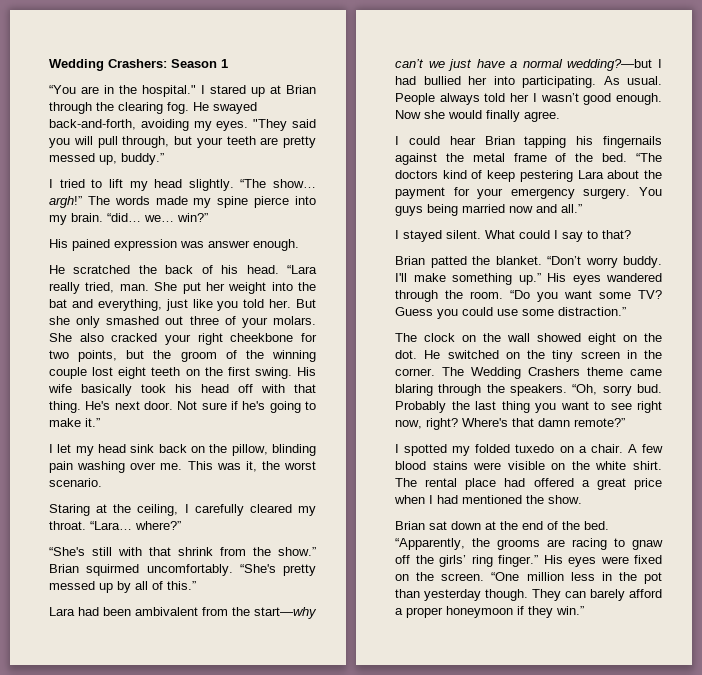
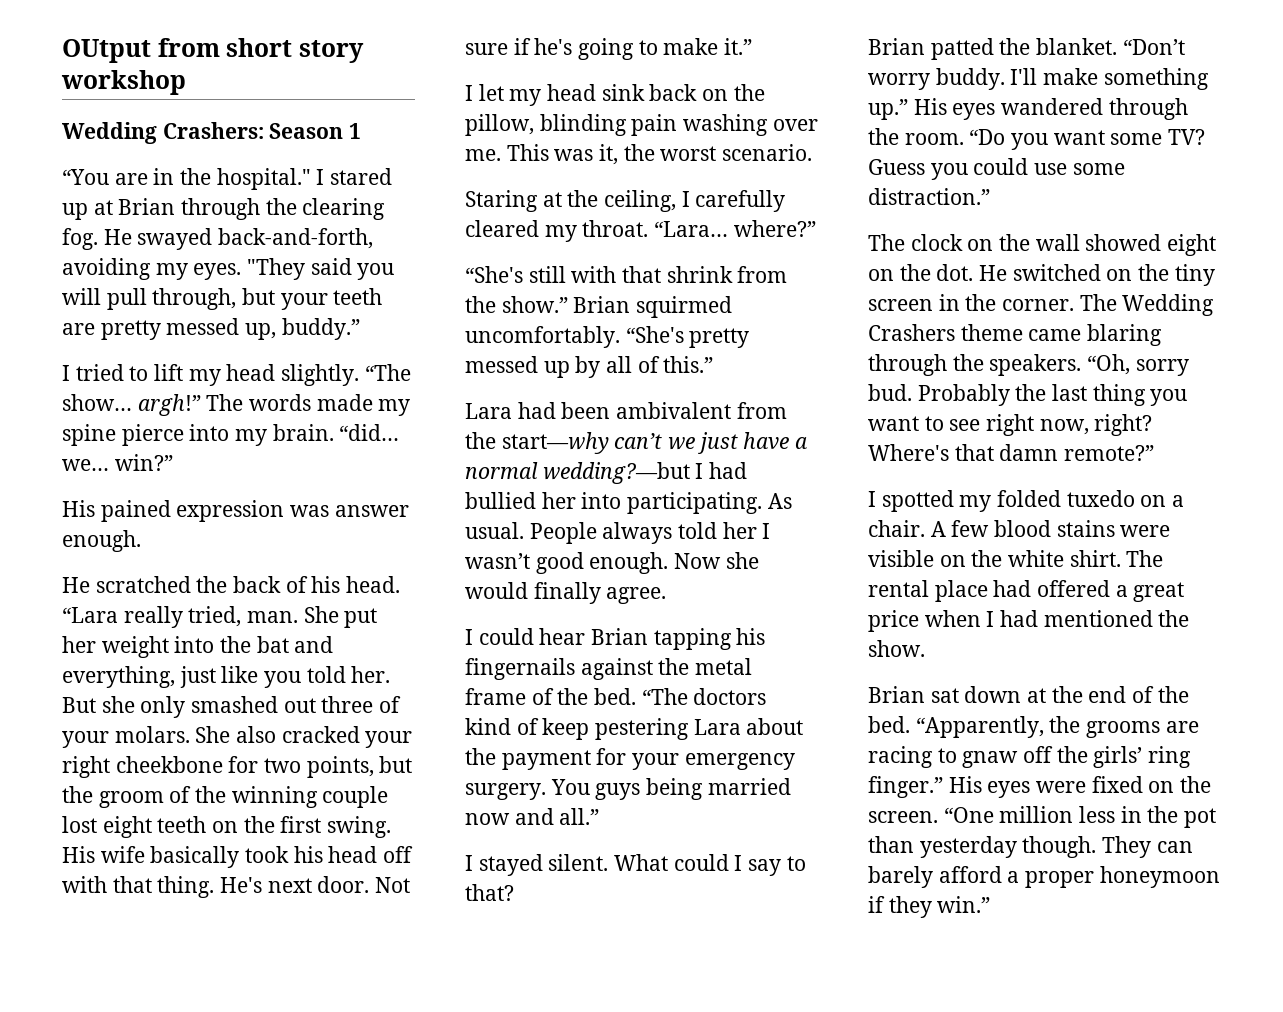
+ OUtput from short story workshop

